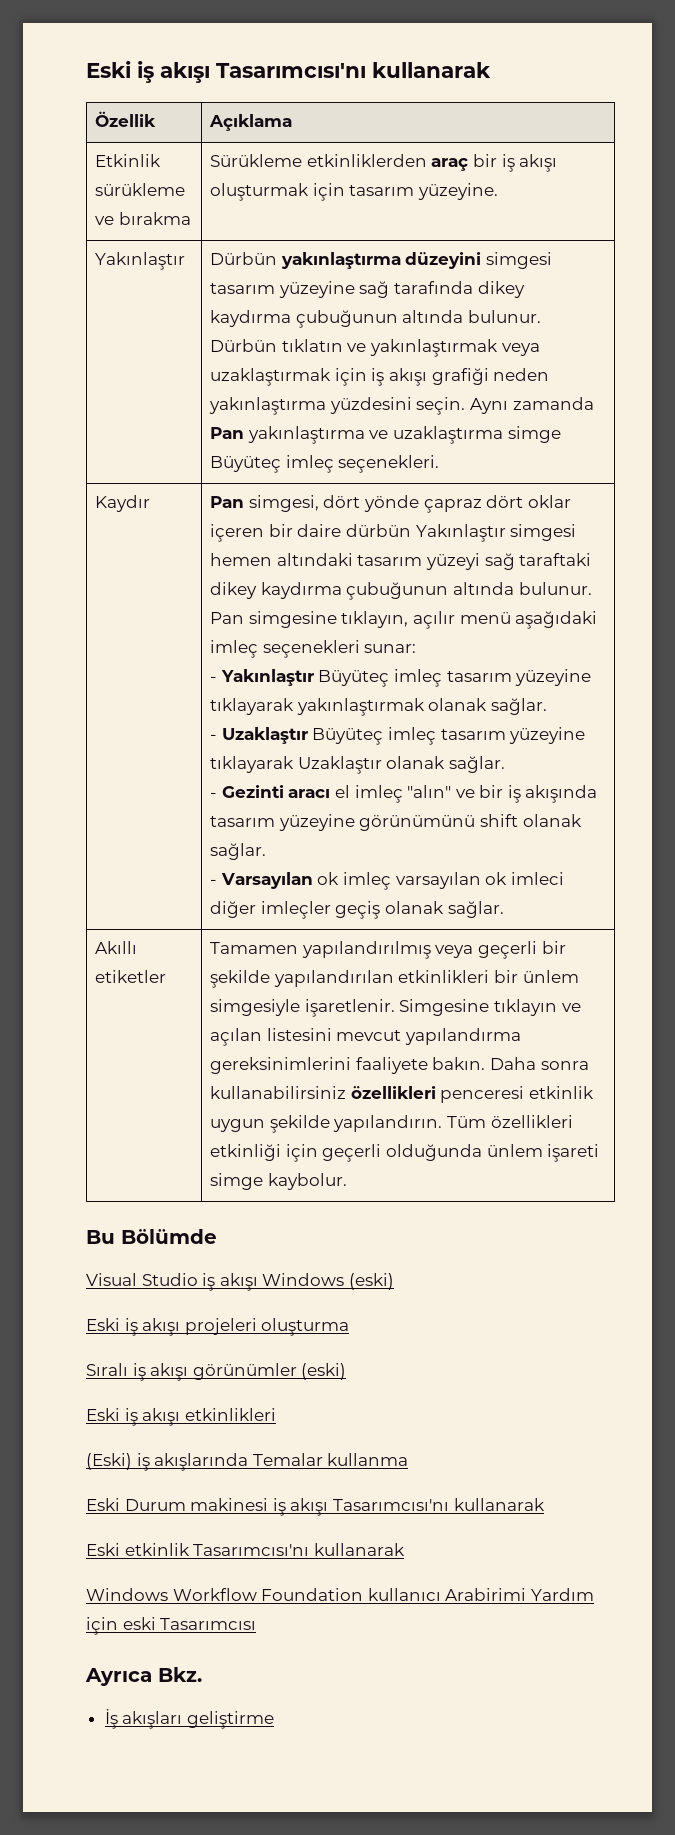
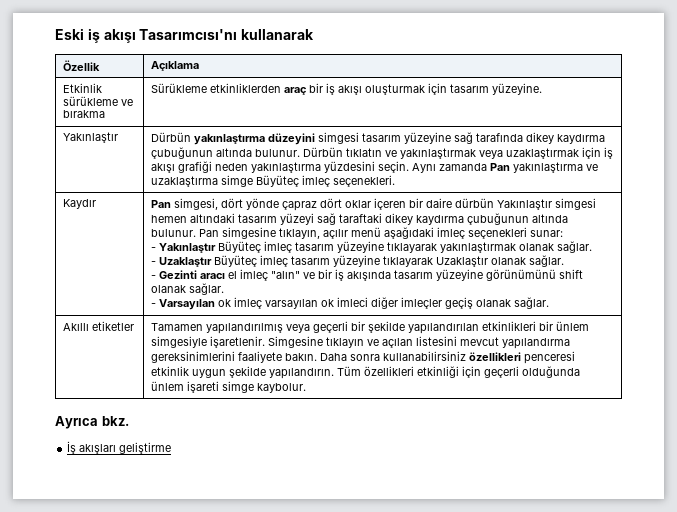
- Bu Bölümde
- Visual Studio iş akışı Windows (eski)
- Eski iş akışı projeleri oluşturma
- Sıralı iş akışı görünümler (eski)
- Eski iş akışı etkinlikleri
- (Eski) iş akışlarında Temalar kullanma
- Eski Durum makinesi iş akışı Tasarımcısı'nı kullanarak
- Eski etkinlik Tasarımcısı'nı kullanarak
- Windows Workflow Foundation kullanıcı Arabirimi Yardım için eski Tasarımcısı
- Ayrıca Bkz.
+ Ayrıca bkz.

